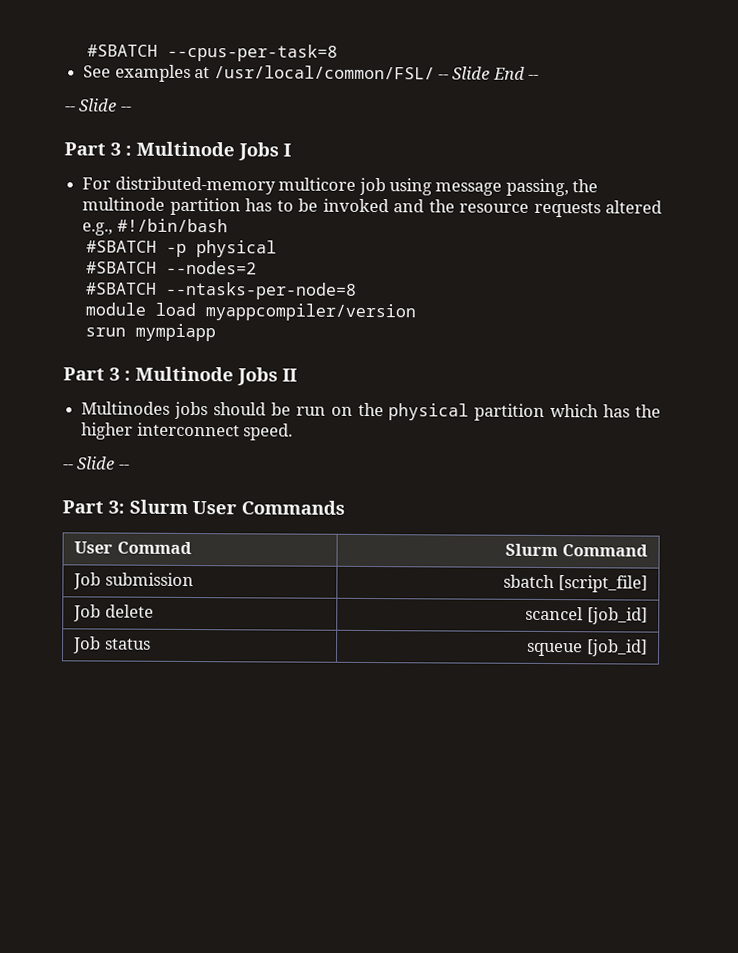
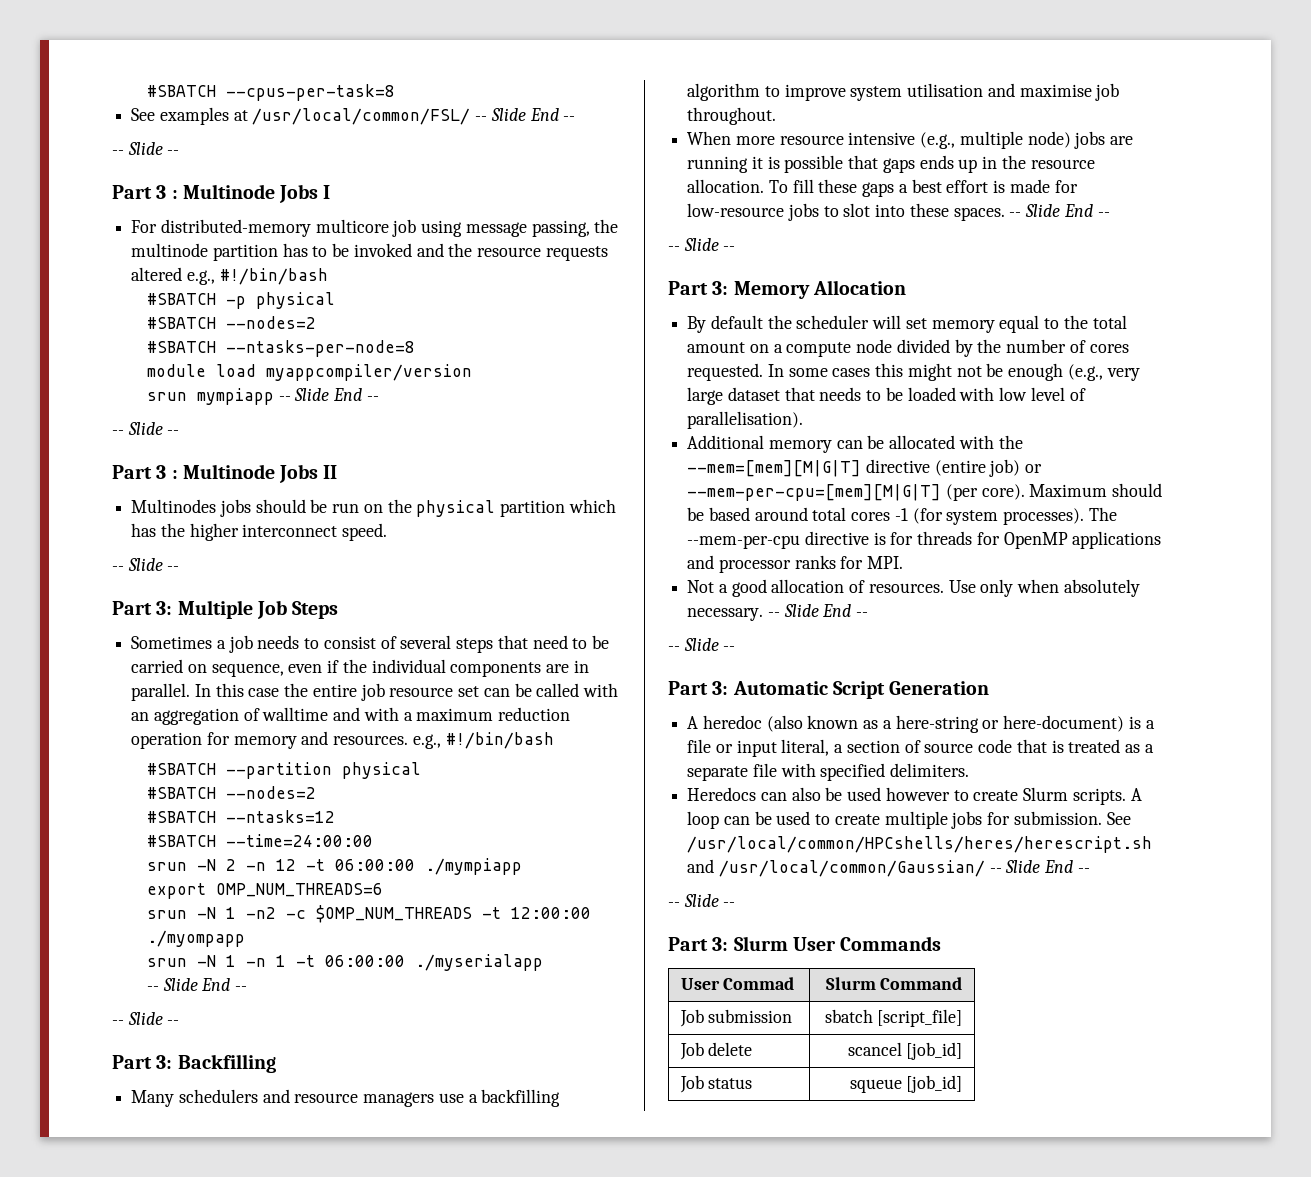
- srun mympiapp
+ srun mympiapp -- Slide End --
+ -- Slide --
+ Part 3: Multiple Job Steps
+ Sometimes a job needs to consist of several steps that need to be carried on sequence, even if the individual components are in parallel. In this case the entire job resource set can be called with an aggregation of walltime and with a maximum reduction operation for memory and resources. e.g., #!/bin/bash
+ #SBATCH --partition physical
+ #SBATCH --nodes=2
+ #SBATCH --ntasks=12
+ #SBATCH --time=24:00:00
+ srun -N 2 -n 12 -t 06:00:00 ./mympiapp
+ export OMP_NUM_THREADS=6
+ srun -N 1 -n2 -c $OMP_NUM_THREADS -t 12:00:00 ./myompapp
+ srun -N 1 -n 1 -t 06:00:00 ./myserialapp
+ -- Slide End --
+ -- Slide --
+ Part 3: Backfilling
+ Many schedulers and resource managers use a backfilling algorithm to improve system utilisation and maximise job throughout.
+ When more resource intensive (e.g., multiple node) jobs are running it is possible that gaps ends up in the resource allocation. To fill these gaps a best effort is made for low-resource jobs to slot into these spaces. -- Slide End --
+ -- Slide --
+ Part 3: Memory Allocation
+ By default the scheduler will set memory equal to the total amount on a compute node divided by the number of cores requested. In some cases this might not be enough (e.g., very large dataset that needs to be loaded with low level of parallelisation).
+ Additional memory can be allocated with the --mem=[mem][M|G|T] directive (entire job) or --mem-per-cpu=[mem][M|G|T] (per core). Maximum should be based around total cores -1 (for system processes). The --mem-per-cpu directive is for threads for OpenMP applications and processor ranks for MPI.
+ Not a good allocation of resources. Use only when absolutely necessary. -- Slide End --
+ -- Slide --
+ Part 3: Automatic Script Generation
+ A heredoc (also known as a here-string or here-document) is a file or input literal, a section of source code that is treated as a separate file with specified delimiters.
+ Heredocs can also be used however to create Slurm scripts. A loop can be used to create multiple jobs for submission. See /usr/local/common/HPCshells/heres/herescript.sh and /usr/local/common/Gaussian/ -- Slide End --
+ -- Slide --

